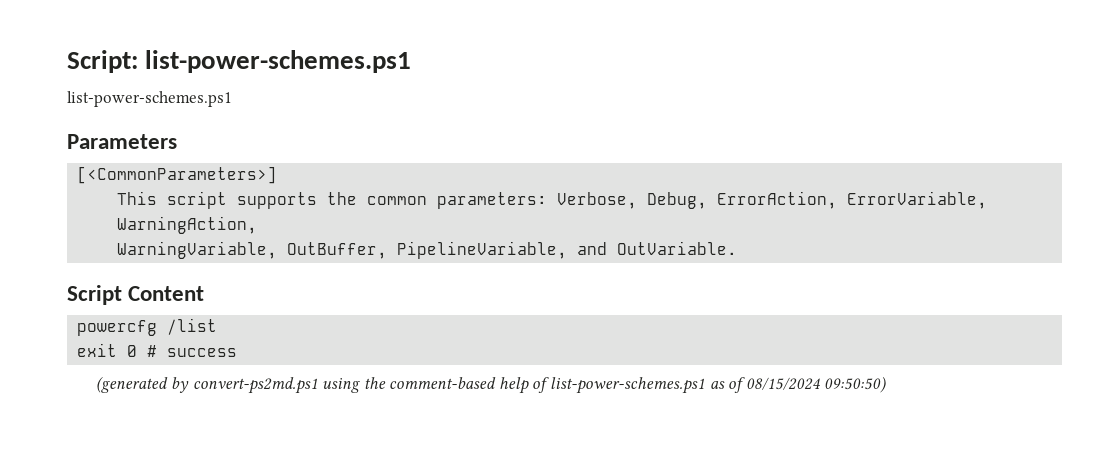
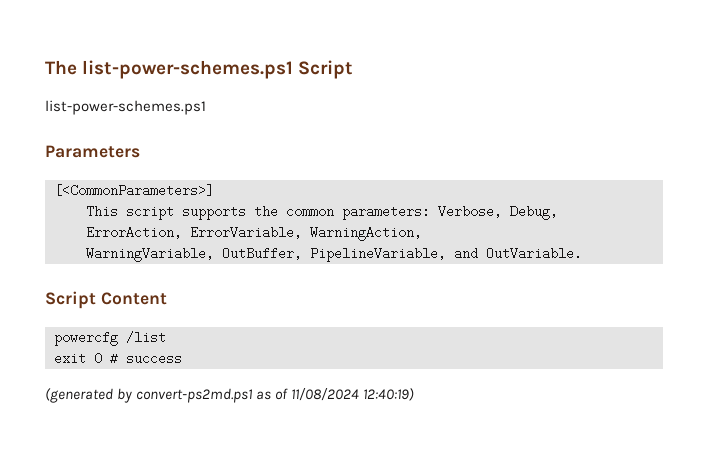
- Script: list-power-schemes.ps1
+ The list-power-schemes.ps1 Script
- (generated by convert-ps2md.ps1 using the comment-based help of list-power-schemes.ps1 as of 08/15/2024 09:50:50)
+ (generated by convert-ps2md.ps1 as of 11/08/2024 12:40:19)

